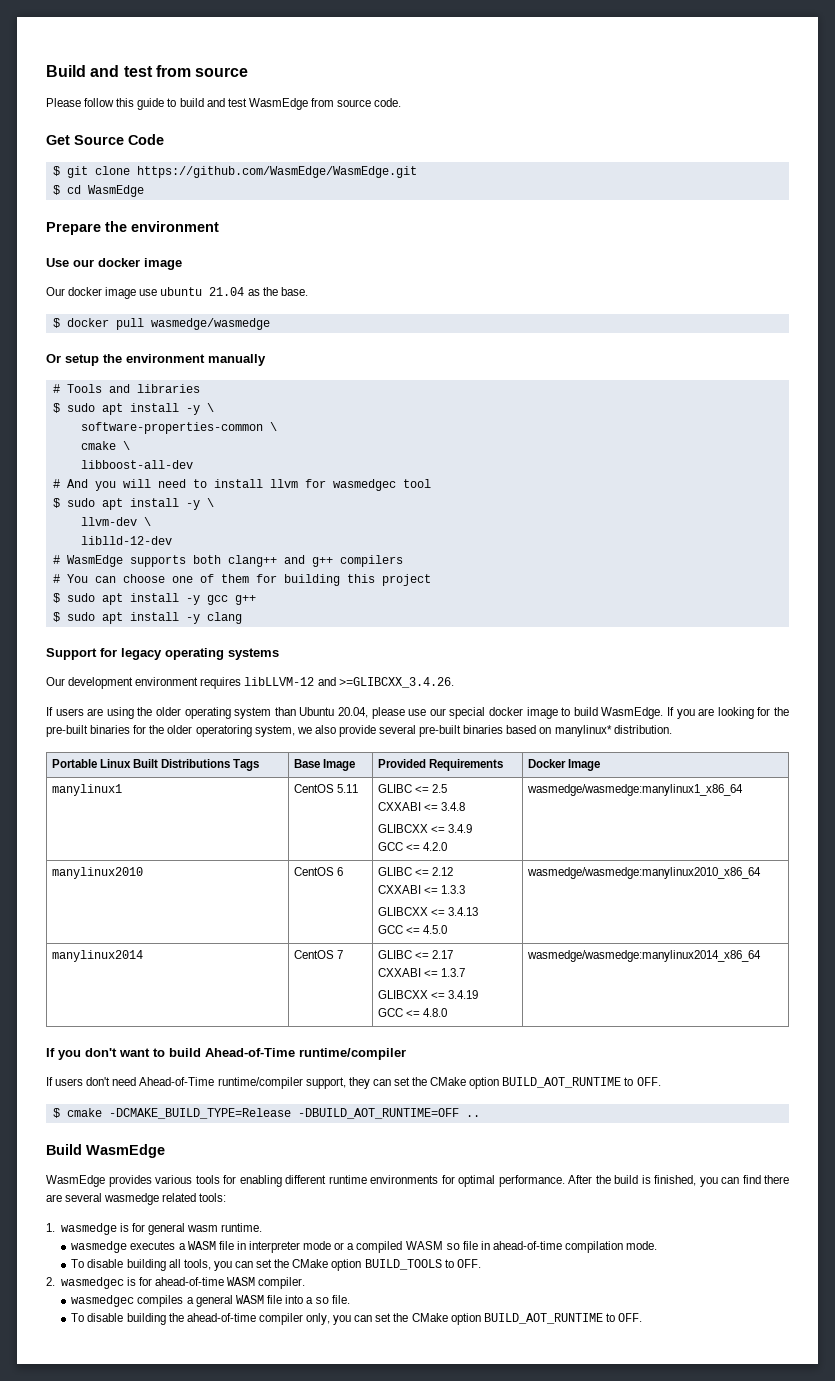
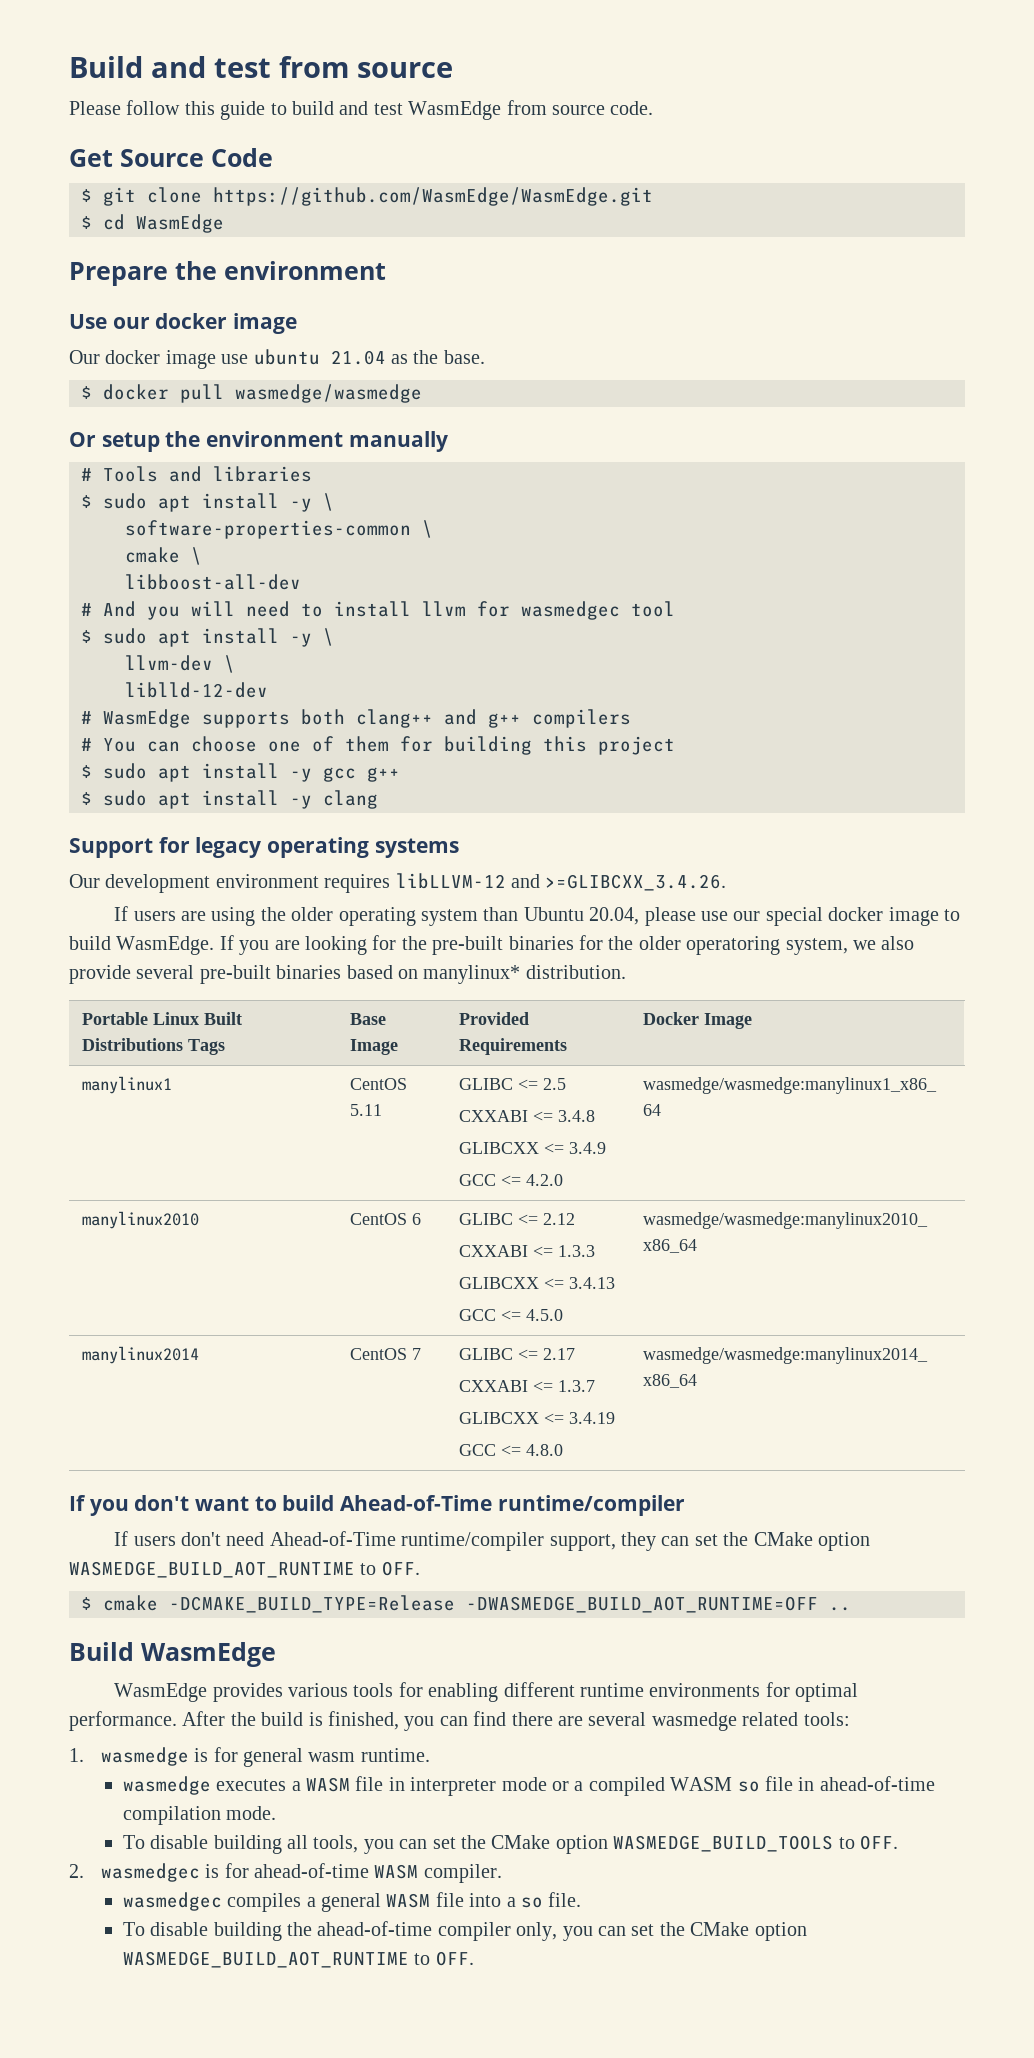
- If users don't need Ahead-of-Time runtime/compiler support, they can set the CMake option BUILD_AOT_RUNTIME to OFF.
+ If users don't need Ahead-of-Time runtime/compiler support, they can set the CMake option WASMEDGE_BUILD_AOT_RUNTIME to OFF.
- $ cmake -DCMAKE_BUILD_TYPE=Release -DBUILD_AOT_RUNTIME=OFF ..
+ $ cmake -DCMAKE_BUILD_TYPE=Release -DWASMEDGE_BUILD_AOT_RUNTIME=OFF ..
- To disable building all tools, you can set the CMake option BUILD_TOOLS to OFF.
+ To disable building all tools, you can set the CMake option WASMEDGE_BUILD_TOOLS to OFF.
- To disable building the ahead-of-time compiler only, you can set the CMake option BUILD_AOT_RUNTIME to OFF.
+ To disable building the ahead-of-time compiler only, you can set the CMake option WASMEDGE_BUILD_AOT_RUNTIME to OFF.

